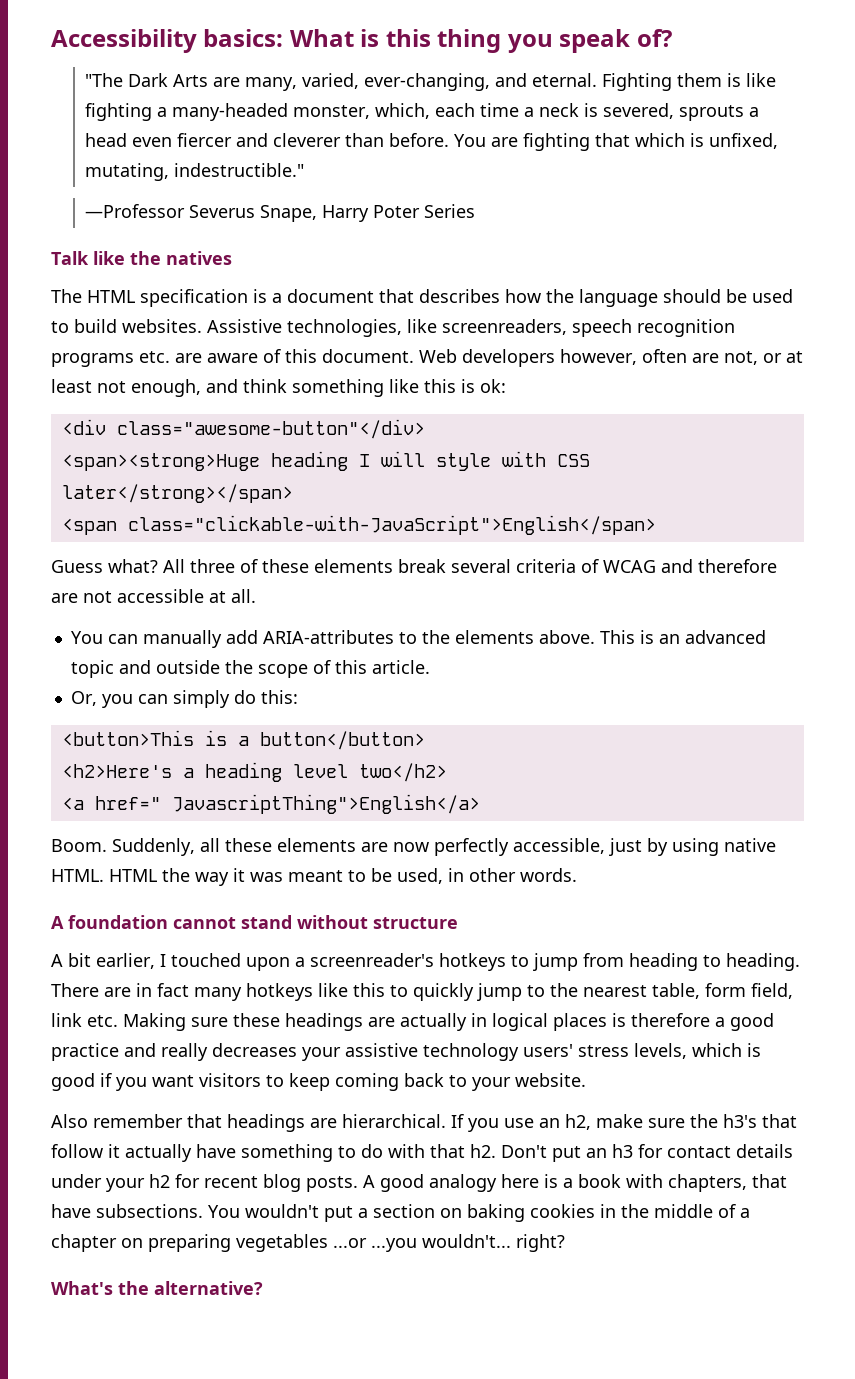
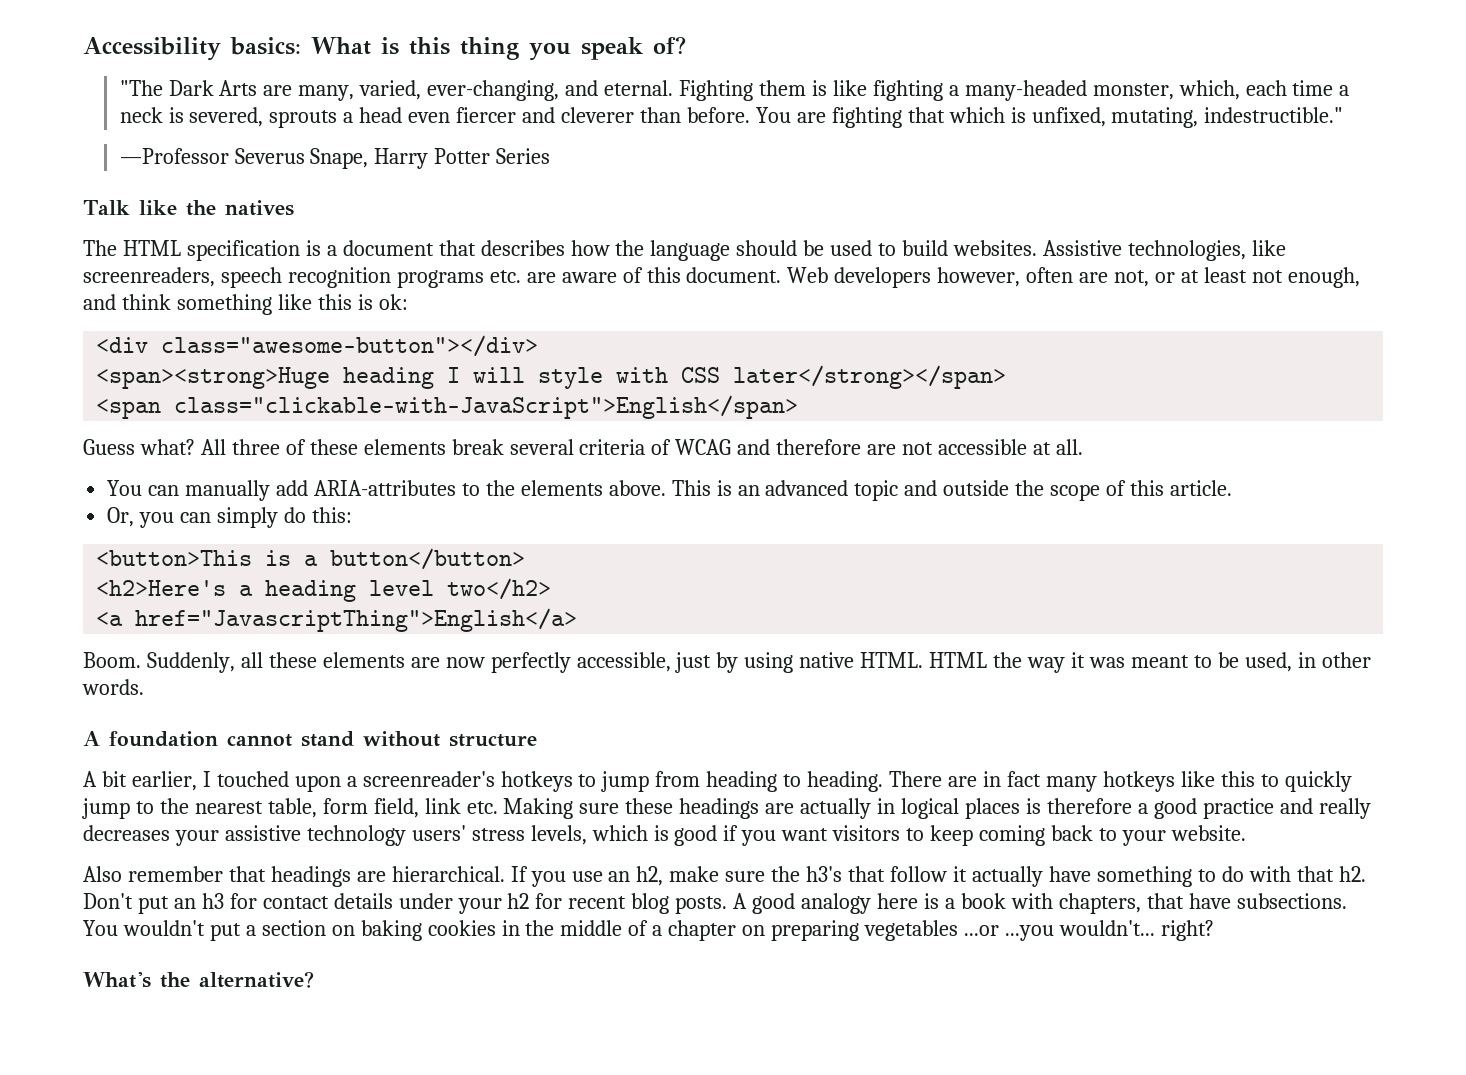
- —Professor Severus Snape, Harry Poter Series
+ —Professor Severus Snape, Harry Potter Series
- <div class="awesome-button"</div>
+ <div class="awesome-button"></div>
- <a href=" JavascriptThing">English</a>
+ <a href="JavascriptThing">English</a>

